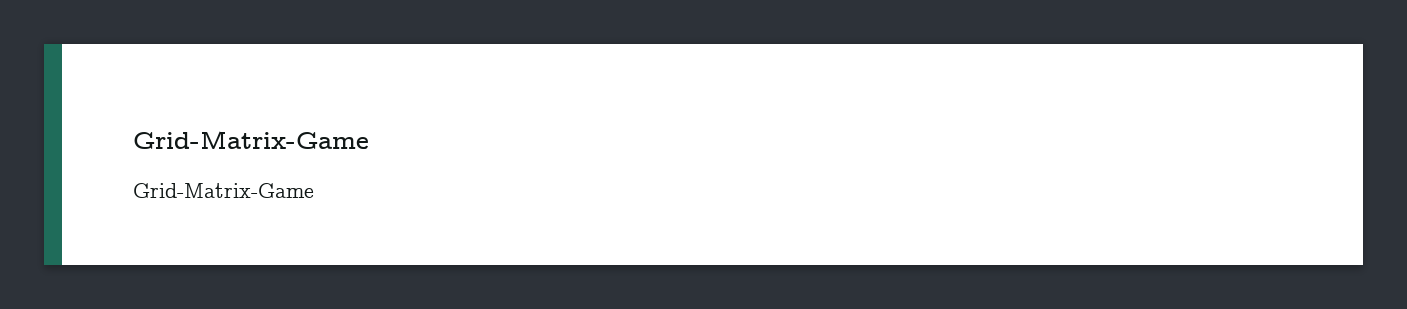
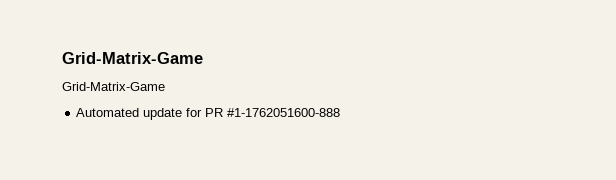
+ Automated update for PR #1-1762051600-888

